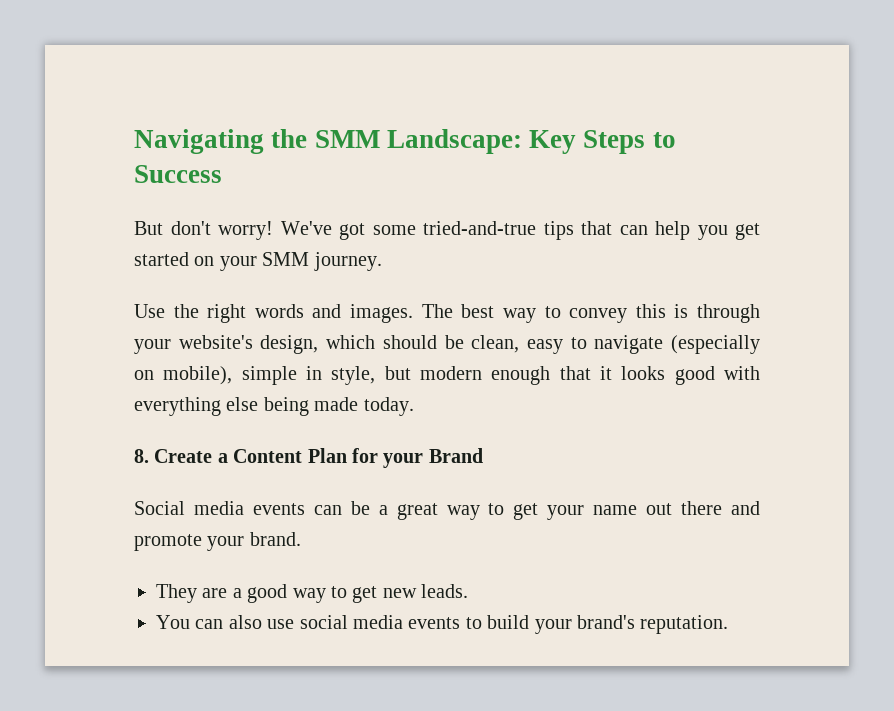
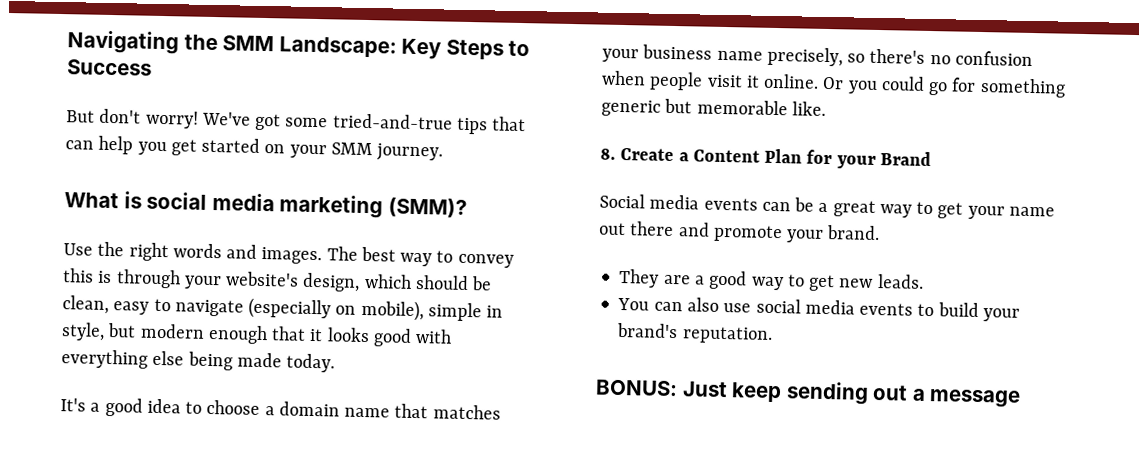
+ What is social media marketing (SMM)?
+ It's a good idea to choose a domain name that matches your business name precisely, so there's no confusion when people visit it online. Or you could go for something generic but memorable like.
+ BONUS: Just keep sending out a message

